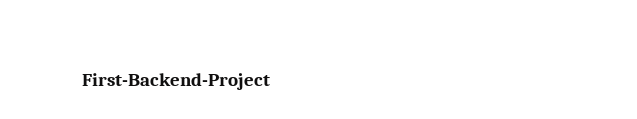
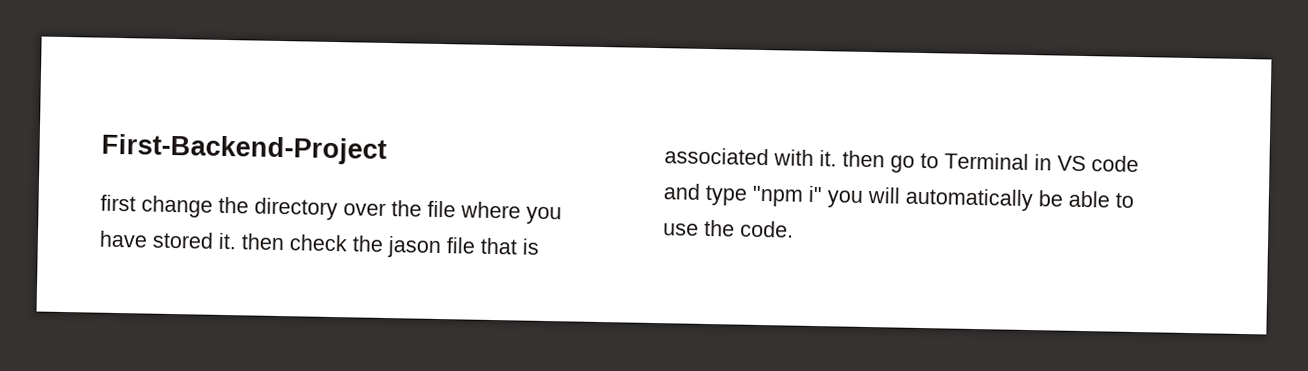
+ first change the directory over the file where you have stored it. then check the jason file that is associated with it. then go to Terminal in VS code and type "npm i" you will automatically be able to use the code.

